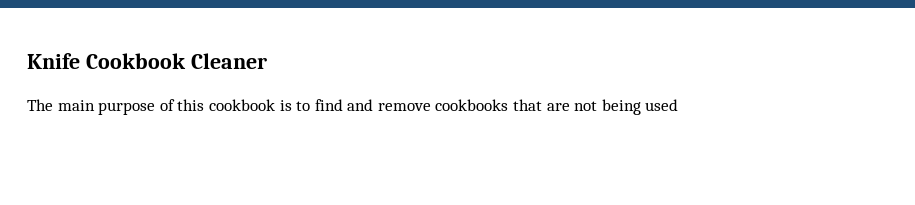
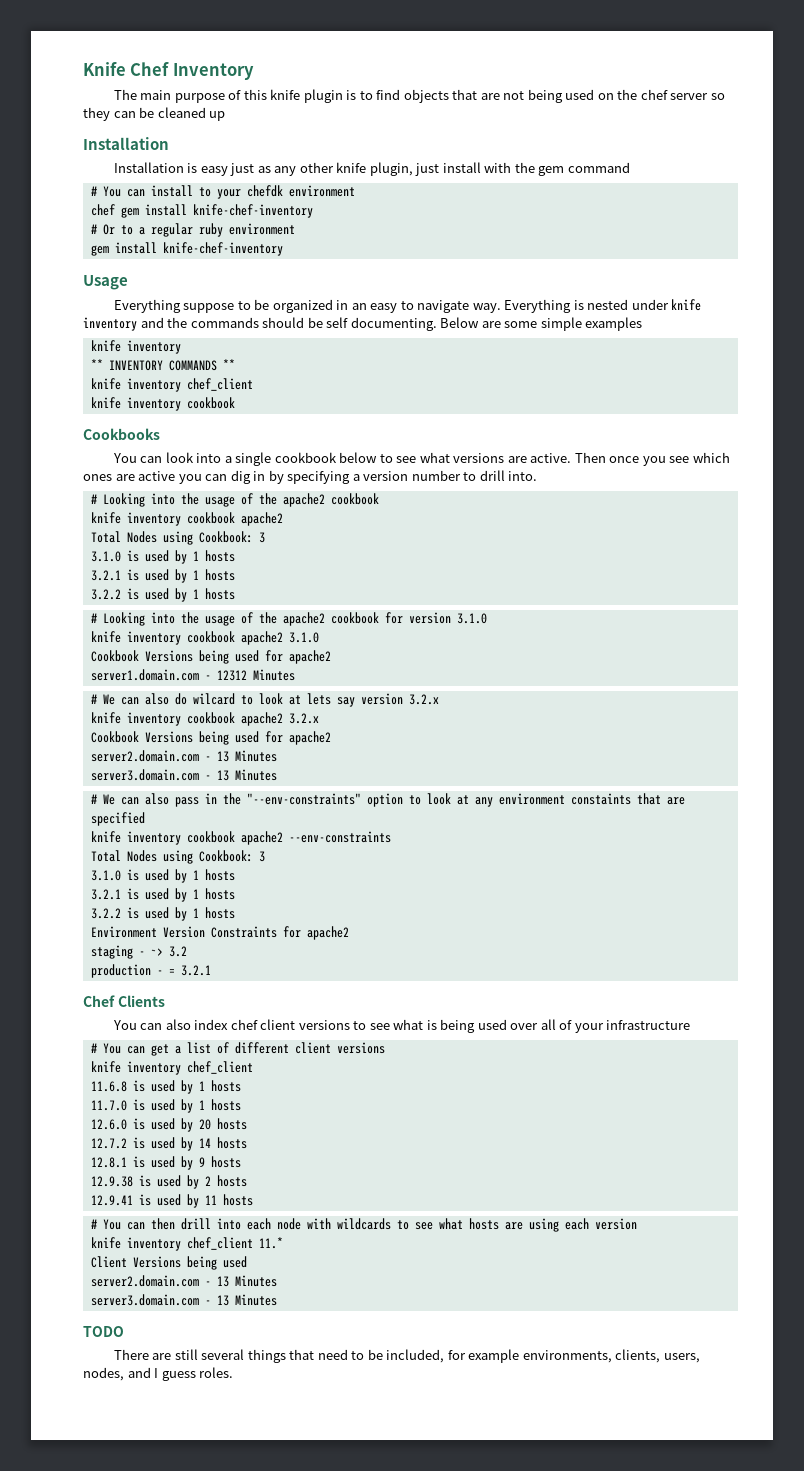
- Knife Cookbook Cleaner
+ Knife Chef Inventory
- The main purpose of this cookbook is to find and remove cookbooks that are not being used
+ The main purpose of this knife plugin is to find objects that are not being used on the chef server so they can be cleaned up
+ Installation
+ Installation is easy just as any other knife plugin, just install with the gem command
+ # You can install to your chefdk environment
+ chef gem install knife-chef-inventory
+ # Or to a regular ruby environment
+ gem install knife-chef-inventory
+ Usage
+ Everything suppose to be organized in an easy to navigate way. Everything is nested under knife inventory and the commands should be self documenting. Below are some simple examples
+ knife inventory
+ ** INVENTORY COMMANDS **
+ knife inventory chef_client
+ knife inventory cookbook
+ Cookbooks
+ You can look into a single cookbook below to see what versions are active. Then once you see which ones are active you can dig in by specifying a version number to drill into.
+ # Looking into the usage of the apache2 cookbook
+ knife inventory cookbook apache2
+ Total Nodes using Cookbook: 3
+ 3.1.0 is used by 1 hosts
+ 3.2.1 is used by 1 hosts
+ 3.2.2 is used by 1 hosts
+ # Looking into the usage of the apache2 cookbook for version 3.1.0
+ knife inventory cookbook apache2 3.1.0
+ Cookbook Versions being used for apache2
+ server1.domain.com - 12312 Minutes
+ # We can also do wilcard to look at lets say version 3.2.x
+ knife inventory cookbook apache2 3.2.x
+ Cookbook Versions being used for apache2
+ server2.domain.com - 13 Minutes
+ server3.domain.com - 13 Minutes
+ # We can also pass in the "--env-constraints" option to look at any environment constaints that are specified
+ knife inventory cookbook apache2 --env-constraints
+ Total Nodes using Cookbook: 3
+ 3.1.0 is used by 1 hosts
+ 3.2.1 is used by 1 hosts
+ 3.2.2 is used by 1 hosts
+ Environment Version Constraints for apache2
+ staging - ~> 3.2
+ production - = 3.2.1
+ Chef Clients
+ You can also index chef client versions to see what is being used over all of your infrastructure
+ # You can get a list of different client versions
+ knife inventory chef_client
+ 11.6.8 is used by 1 hosts
+ 11.7.0 is used by 1 hosts
+ 12.6.0 is used by 20 hosts
+ 12.7.2 is used by 14 hosts
+ 12.8.1 is used by 9 hosts
+ 12.9.38 is used by 2 hosts
+ 12.9.41 is used by 11 hosts
+ # You can then drill into each node with wildcards to see what hosts are using each version
+ knife inventory chef_client 11.*
+ Client Versions being used
+ server2.domain.com - 13 Minutes
+ server3.domain.com - 13 Minutes
+ TODO
+ There are still several things that need to be included, for example environments, clients, users, nodes, and I guess roles.

